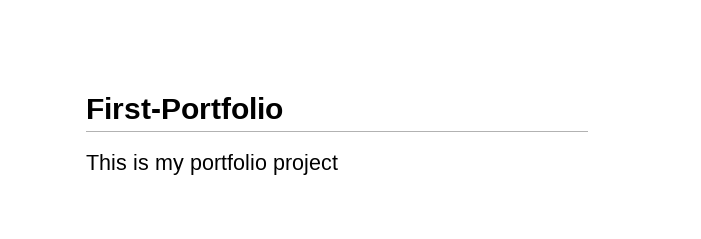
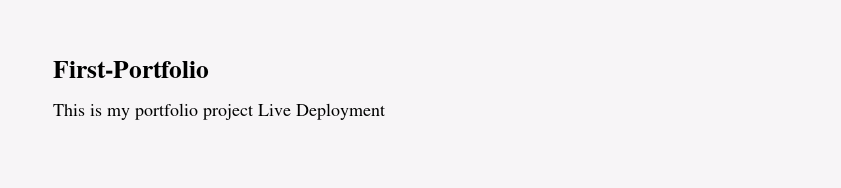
- This is my portfolio project
+ This is my portfolio project Live Deployment

